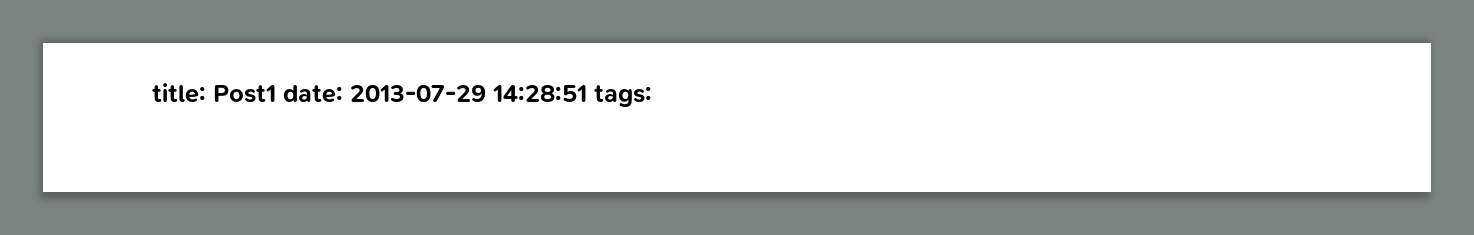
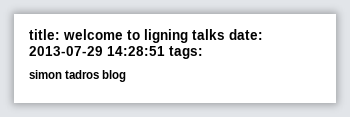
- title: Post1 date: 2013-07-29 14:28:51 tags:
+ title: welcome to ligning talks date: 2013-07-29 14:28:51 tags:
+ simon tadros blog

